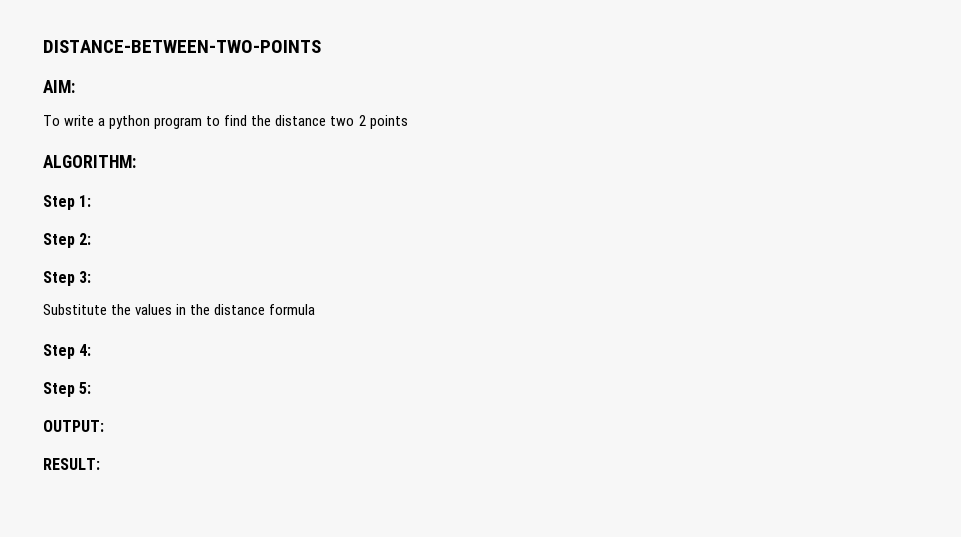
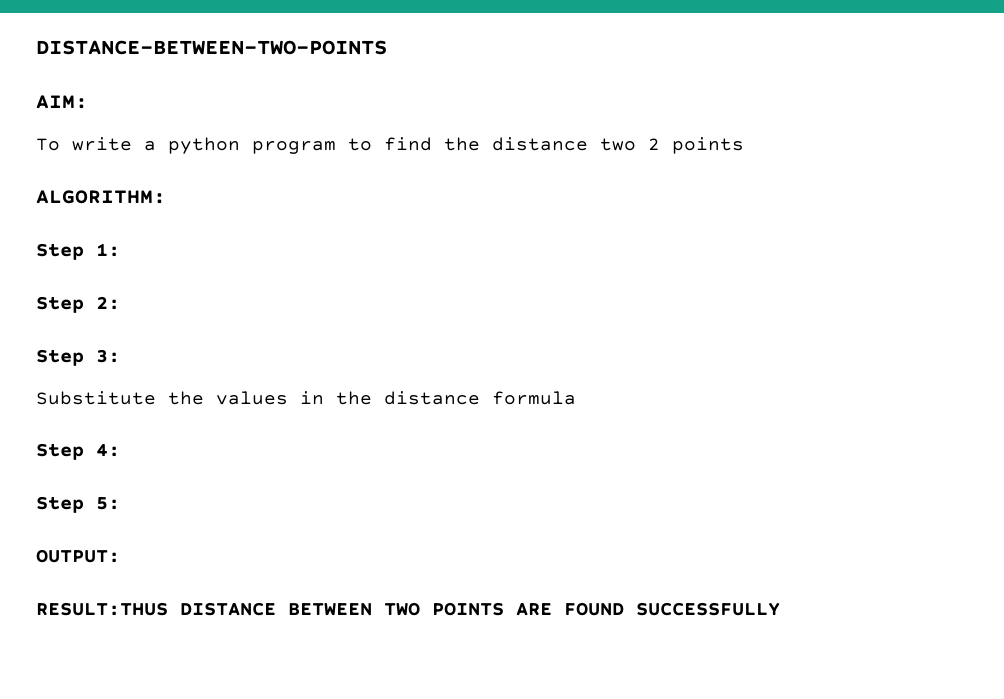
- RESULT:
+ RESULT:THUS DISTANCE BETWEEN TWO POINTS ARE FOUND SUCCESSFULLY

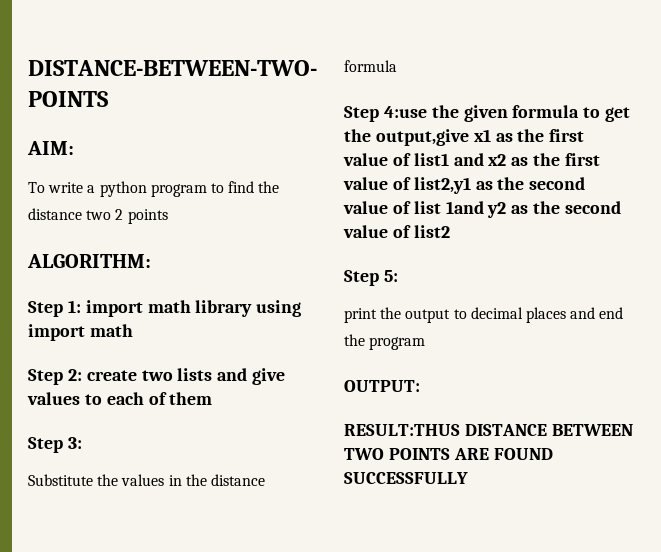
- Step 1:
- Step 2:
+ Step 1: import math library using import math
+ Step 2: create two lists and give values to each of them
- Step 4:
+ Step 4:use the given formula to get the output,give x1 as the first value of list1 and x2 as the first value of list2,y1 as the second value of list 1and y2 as the second value of list2
  Step 5:
+ print the output to decimal places and end the program

